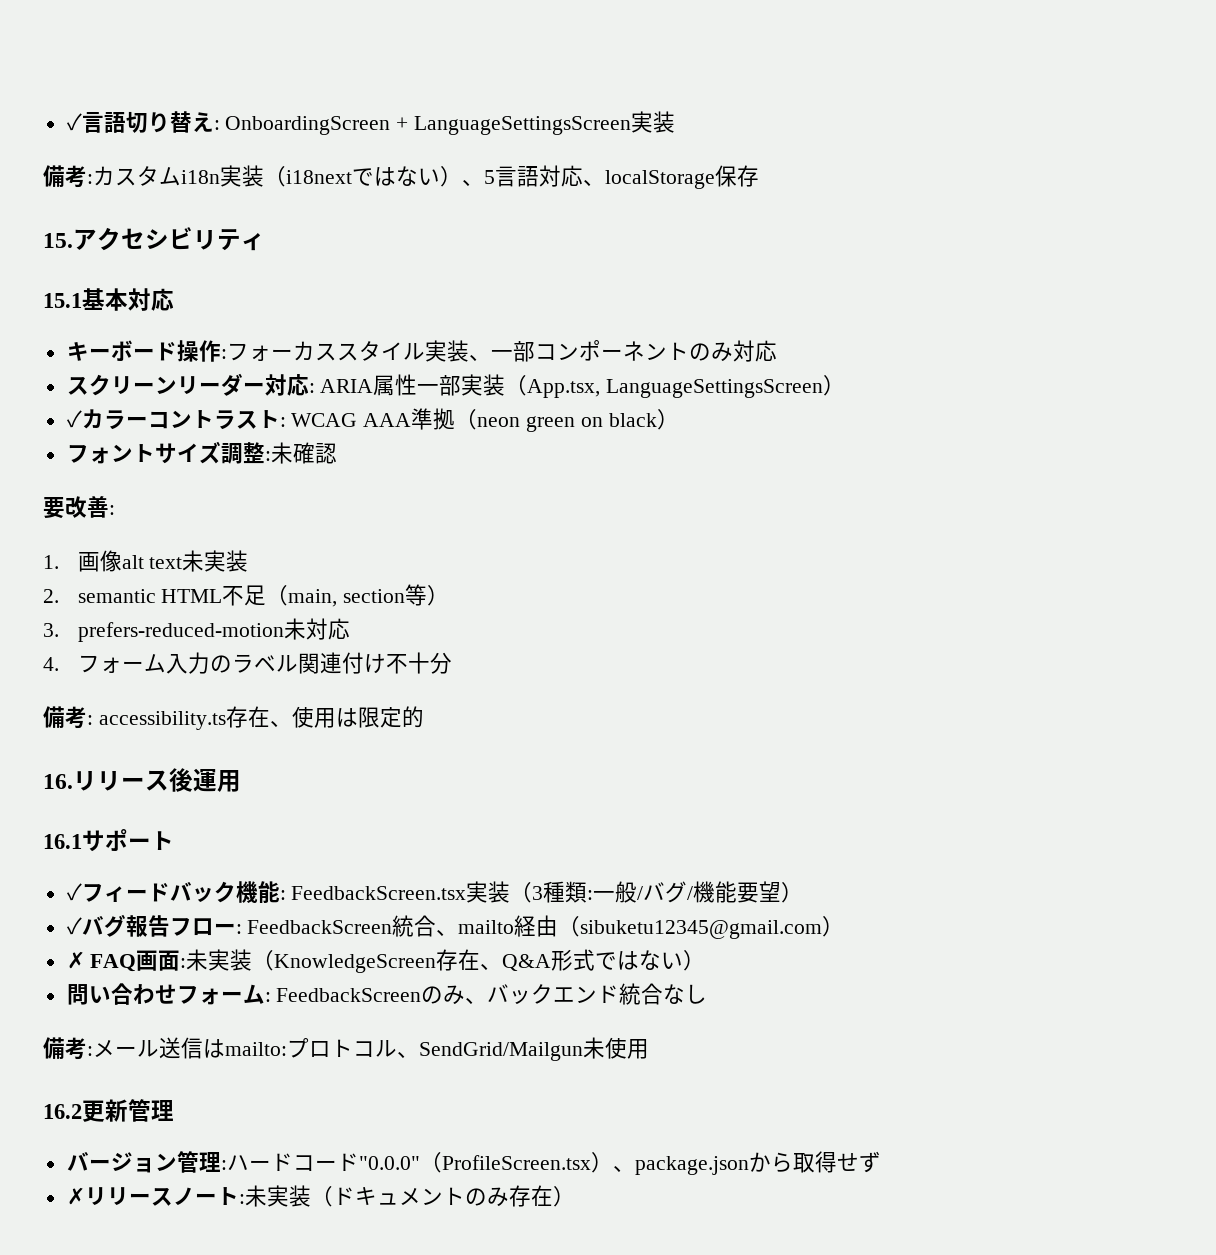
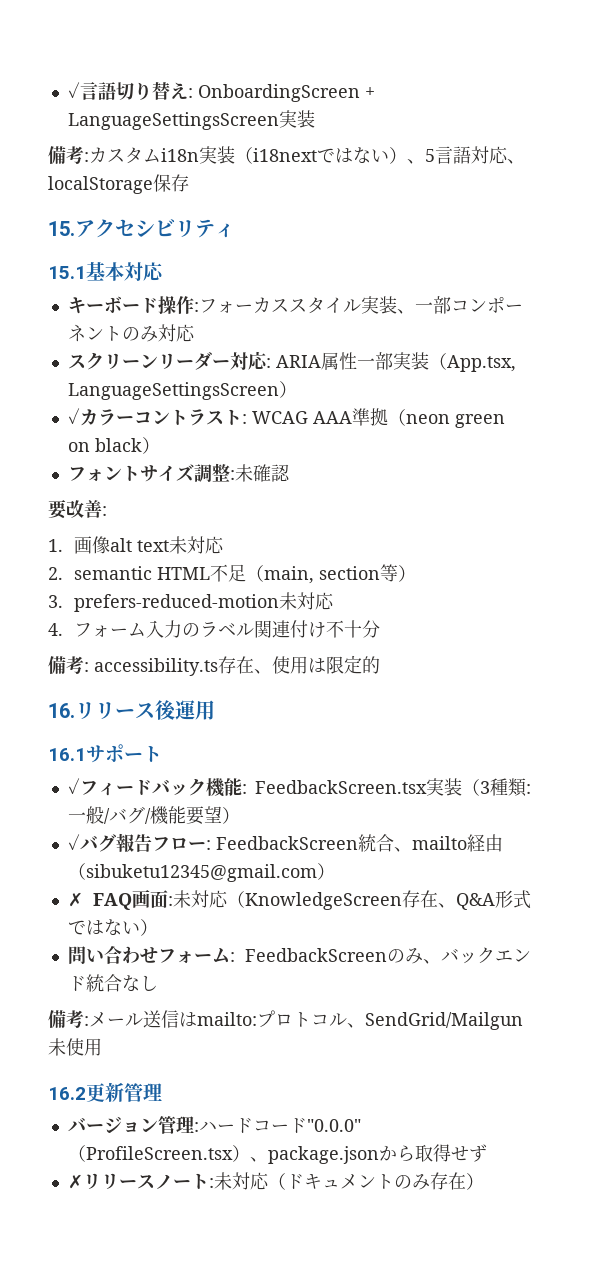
- 1.画像alt text未実装
+ 1.画像alt text未対応
- ✗ FAQ画面:未実装（KnowledgeScreen存在、Q&A形式ではない）
+ ✗ FAQ画面:未対応（KnowledgeScreen存在、Q&A形式ではない）
- ✗リリースノート:未実装（ドキュメントのみ存在）
+ ✗リリースノート:未対応（ドキュメントのみ存在）

